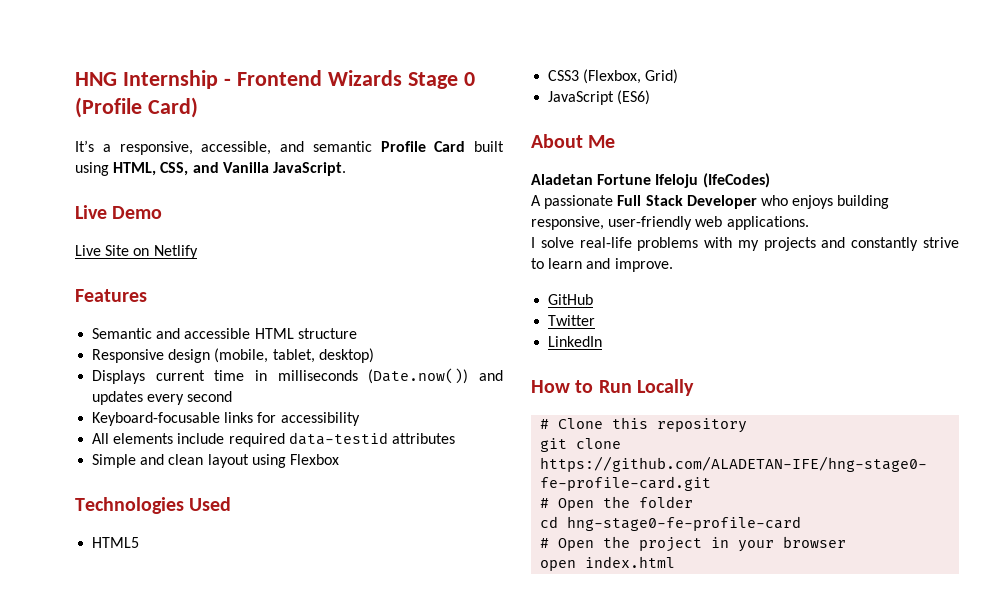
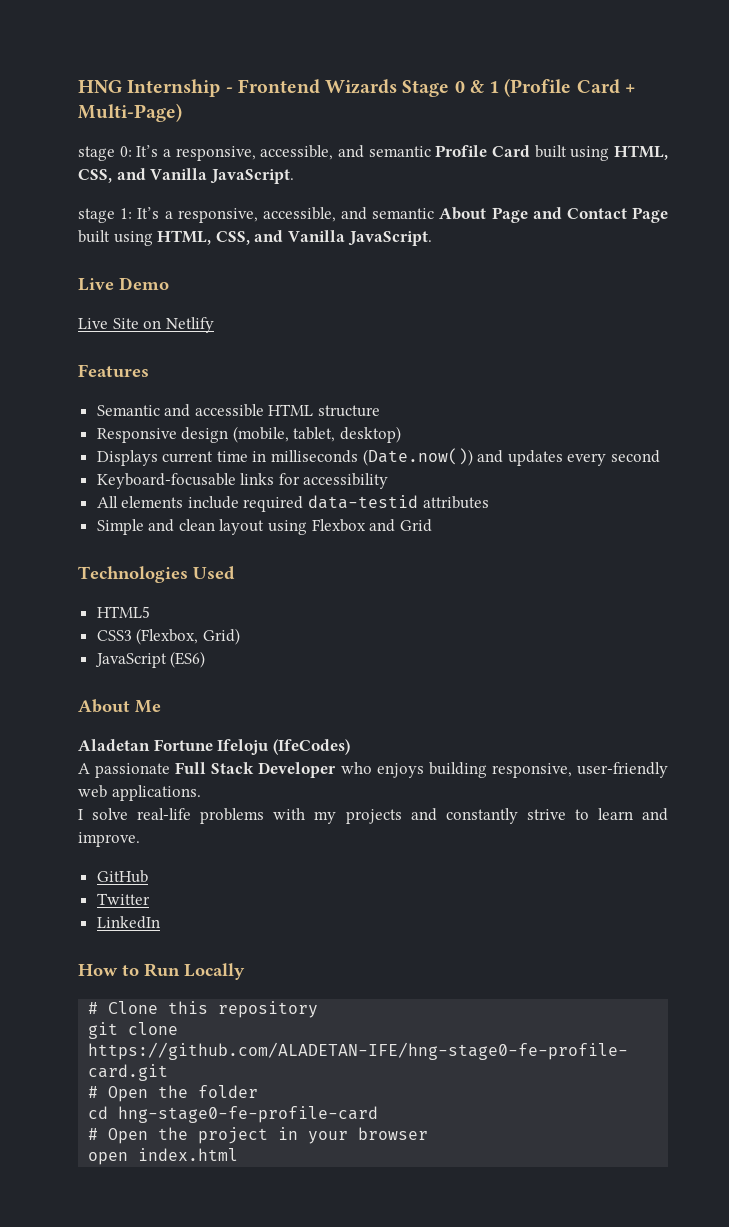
- HNG Internship - Frontend Wizards Stage 0 (Profile Card)
- It’s a responsive, accessible, and semantic Profile Card built using HTML, CSS, and Vanilla JavaScript.
+ HNG Internship - Frontend Wizards Stage 0 & 1 (Profile Card + Multi-Page)
+ stage 0: It’s a responsive, accessible, and semantic Profile Card built using HTML, CSS, and Vanilla JavaScript.
+ stage 1: It’s a responsive, accessible, and semantic About Page and Contact Page built using HTML, CSS, and Vanilla JavaScript.
- Simple and clean layout using Flexbox
+ Simple and clean layout using Flexbox and Grid

